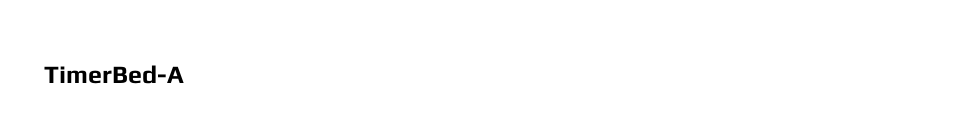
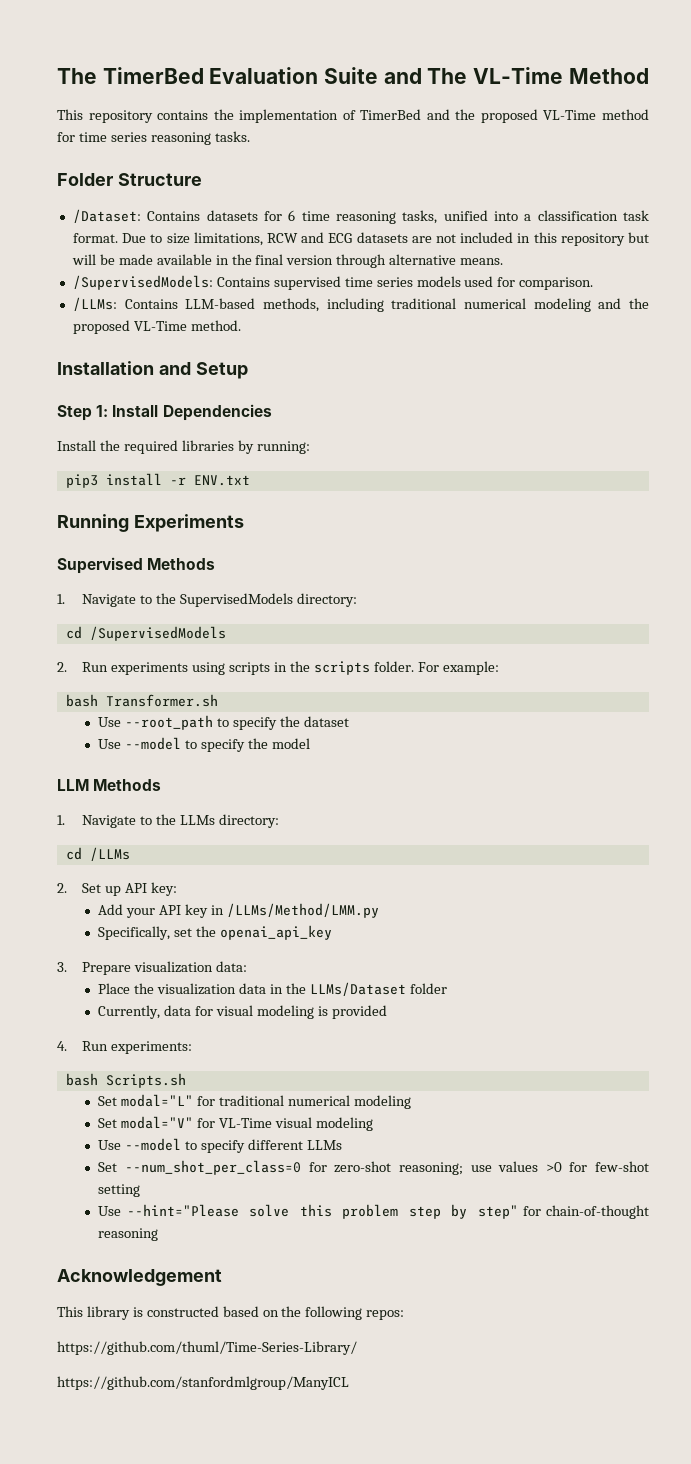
- TimerBed-A
+ The TimerBed Evaluation Suite and The VL-Time Method
+ This repository contains the implementation of TimerBed and the proposed VL-Time method for time series reasoning tasks.
+ Folder Structure
+ /Dataset: Contains datasets for 6 time reasoning tasks, unified into a classification task format. Due to size limitations, RCW and ECG datasets are not included in this repository but will be made available in the final version through alternative means.
+ /SupervisedModels: Contains supervised time series models used for comparison.
+ /LLMs: Contains LLM-based methods, including traditional numerical modeling and the proposed VL-Time method.
+ Installation and Setup
+ Step 1: Install Dependencies
+ Install the required libraries by running:
+ pip3 install -r ENV.txt
+ Running Experiments
+ Supervised Methods
+ 1. Navigate to the SupervisedModels directory:
+ cd /SupervisedModels
+ 2. Run experiments using scripts in the scripts folder. For example:
+ bash Transformer.sh
+ Use --root_path to specify the dataset
+ Use --model to specify the model
+ LLM Methods
+ 1. Navigate to the LLMs directory:
+ cd /LLMs
+ 2. Set up API key:
+ Add your API key in /LLMs/Method/LMM.py
+ Specifically, set the openai_api_key
+ 3. Prepare visualization data:
+ Place the visualization data in the LLMs/Dataset folder
+ Currently, data for visual modeling is provided
+ 4. Run experiments:
+ bash Scripts.sh
+ Set modal="L" for traditional numerical modeling
+ Set modal="V" for VL-Time visual modeling
+ Use --model to specify different LLMs
+ Set --num_shot_per_class=0 for zero-shot reasoning; use values >0 for few-shot setting
+ Use --hint="Please solve this problem step by step" for chain-of-thought reasoning
+ Acknowledgement
+ This library is constructed based on the following repos:
+ https://github.com/thuml/Time-Series-Library/
+ https://github.com/stanfordmlgroup/ManyICL

